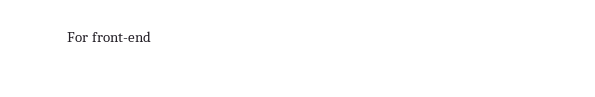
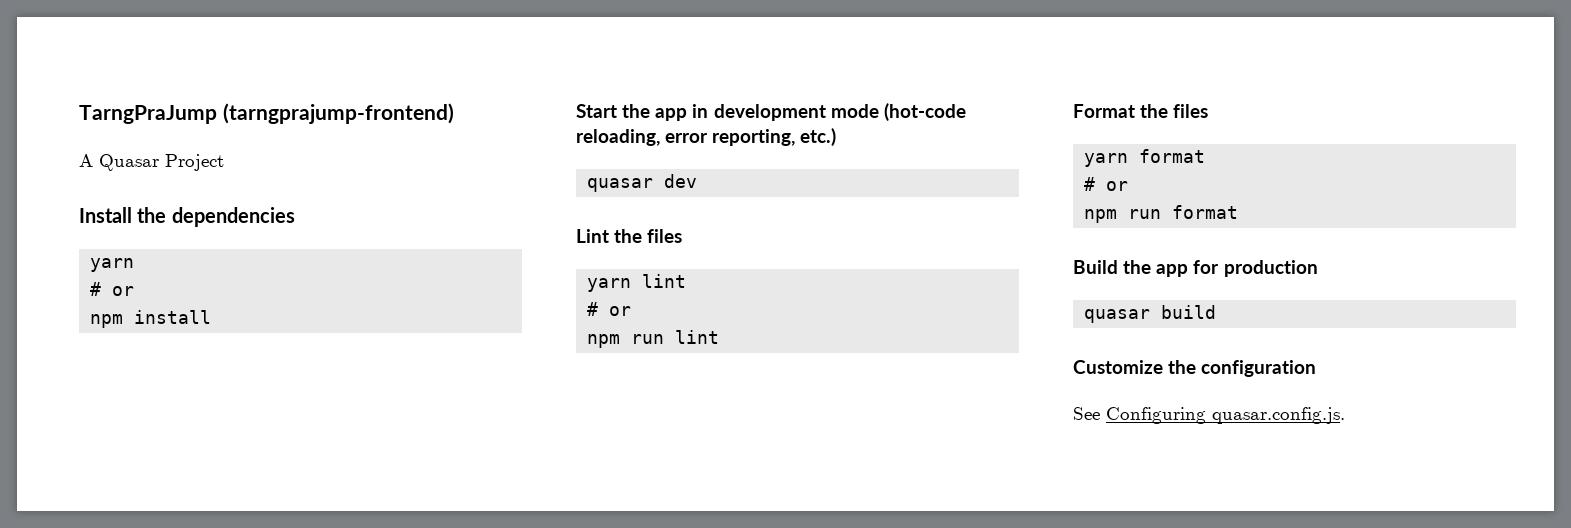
- For front-end
+ TarngPraJump (tarngprajump-frontend)
+ A Quasar Project
+ Install the dependencies
+ yarn
+ # or
+ npm install
+ Start the app in development mode (hot-code reloading, error reporting, etc.)
+ quasar dev
+ Lint the files
+ yarn lint
+ # or
+ npm run lint
+ Format the files
+ yarn format
+ # or
+ npm run format
+ Build the app for production
+ quasar build
+ Customize the configuration
+ See Configuring quasar.config.js.

